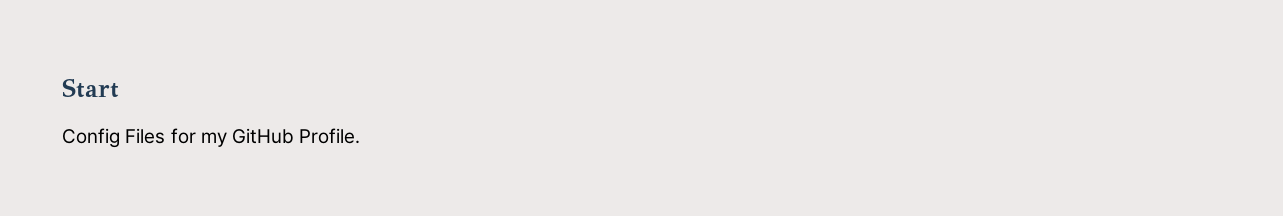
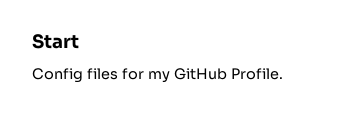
- Config Files for my GitHub Profile.
+ Config files for my GitHub Profile.

